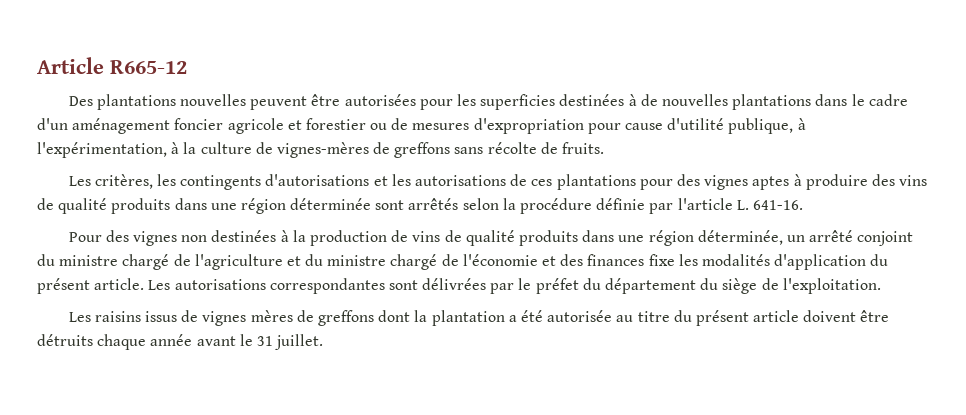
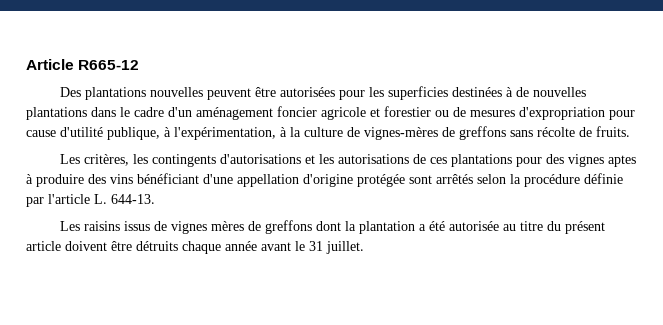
- Les critères, les contingents d'autorisations et les autorisations de ces plantations pour des vignes aptes à produire des vins de qualité produits dans une région déterminée sont arrêtés selon la procédure définie par l'article L. 641-16.
- Pour des vignes non destinées à la production de vins de qualité produits dans une région déterminée, un arrêté conjoint du ministre chargé de l'agriculture et du ministre chargé de l'économie et des finances fixe les modalités d'application du présent article. Les autorisations correspondantes sont délivrées par le préfet du département du siège de l'exploitation.
+ Les critères, les contingents d'autorisations et les autorisations de ces plantations pour des vignes aptes à produire des vins bénéficiant d'une appellation d'origine protégée sont arrêtés selon la procédure définie par l'article L. 644-13.

